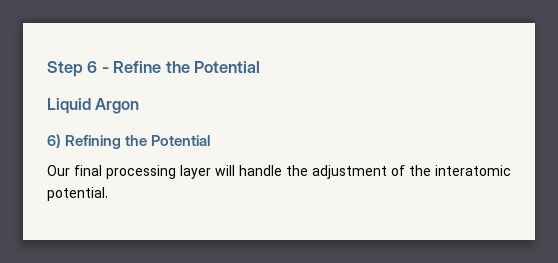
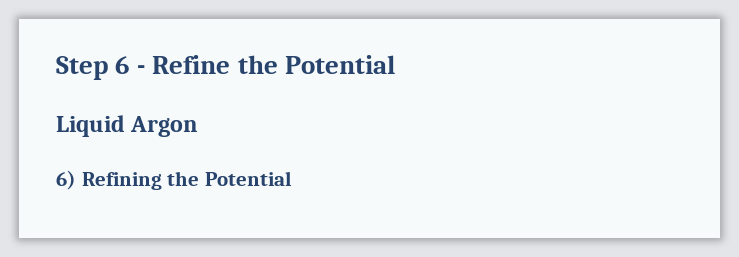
- Our final processing layer will handle the adjustment of the interatomic potential.

